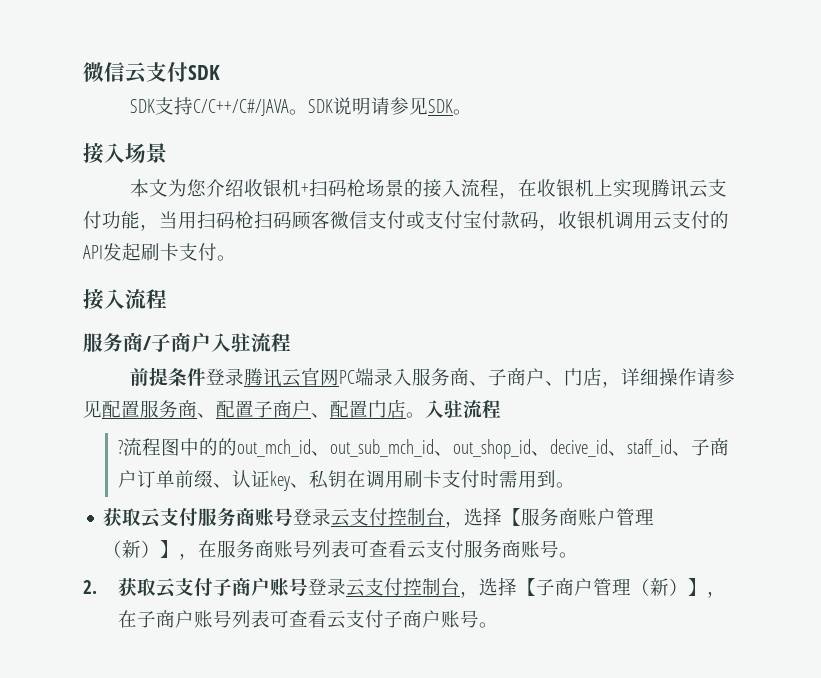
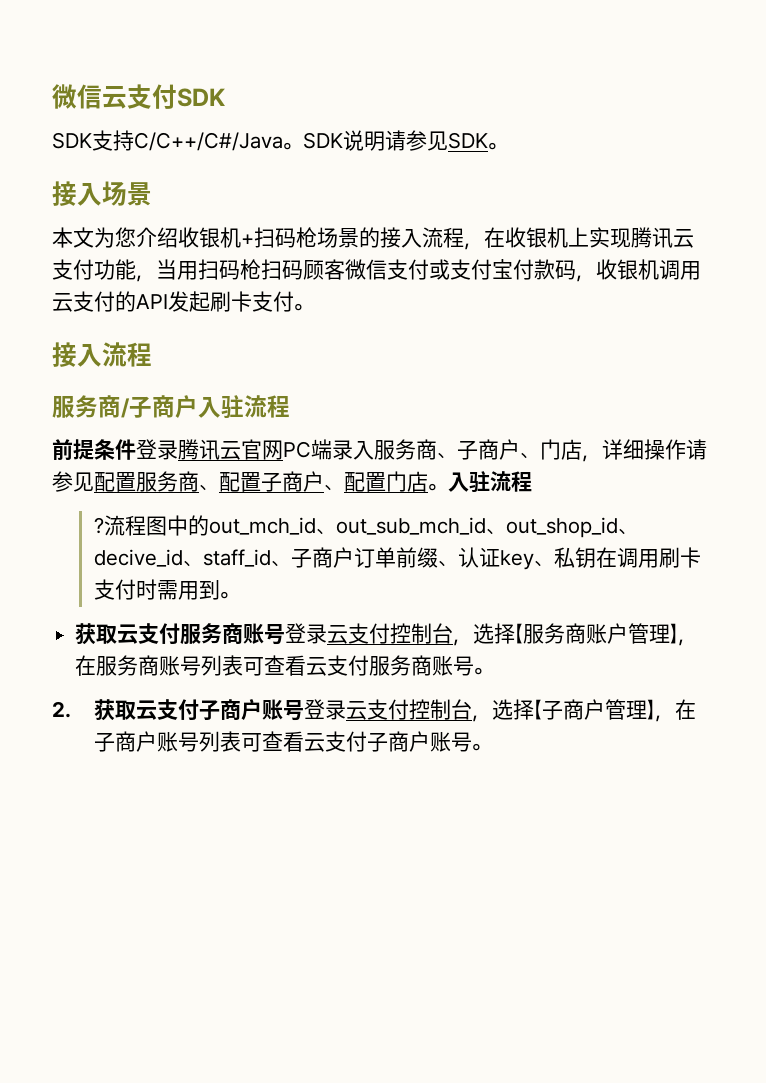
- SDK支持C/C++/C#/JAVA。
+ SDK支持C/C++/C#/Java。
- 流程图中的的out_mch_id、out_sub_mch_id、out_shop_id、decive_id、staff_id、子商户订单前缀、认证key、私钥在调用刷卡支付时需用到。
+ 流程图中的out_mch_id、out_sub_mch_id、out_shop_id、decive_id、staff_id、子商户订单前缀、认证key、私钥在调用刷卡支付时需用到。
- 获取云支付服务商账号登录云支付控制台，选择【服务商账户管理（新）】，在服务商账号列表可查看云支付服务商账号。
+ 获取云支付服务商账号登录云支付控制台，选择【服务商账户管理】，在服务商账号列表可查看云支付服务商账号。
- 2.获取云支付子商户账号登录云支付控制台，选择【子商户管理（新）】，在子商户账号列表可查看云支付子商户账号。
+ 2.获取云支付子商户账号登录云支付控制台，选择【子商户管理】，在子商户账号列表可查看云支付子商户账号。

